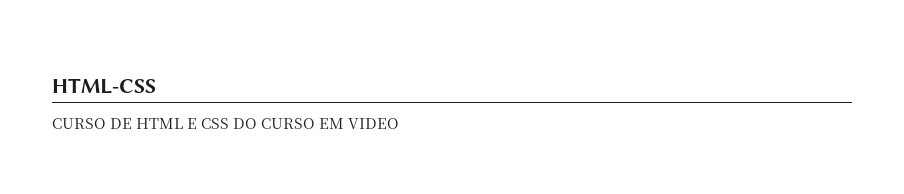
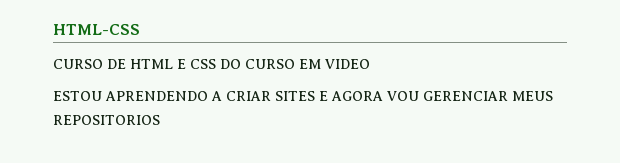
+ ESTOU APRENDENDO A CRIAR SITES E AGORA VOU GERENCIAR MEUS REPOSITORIOS

